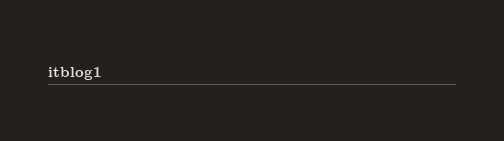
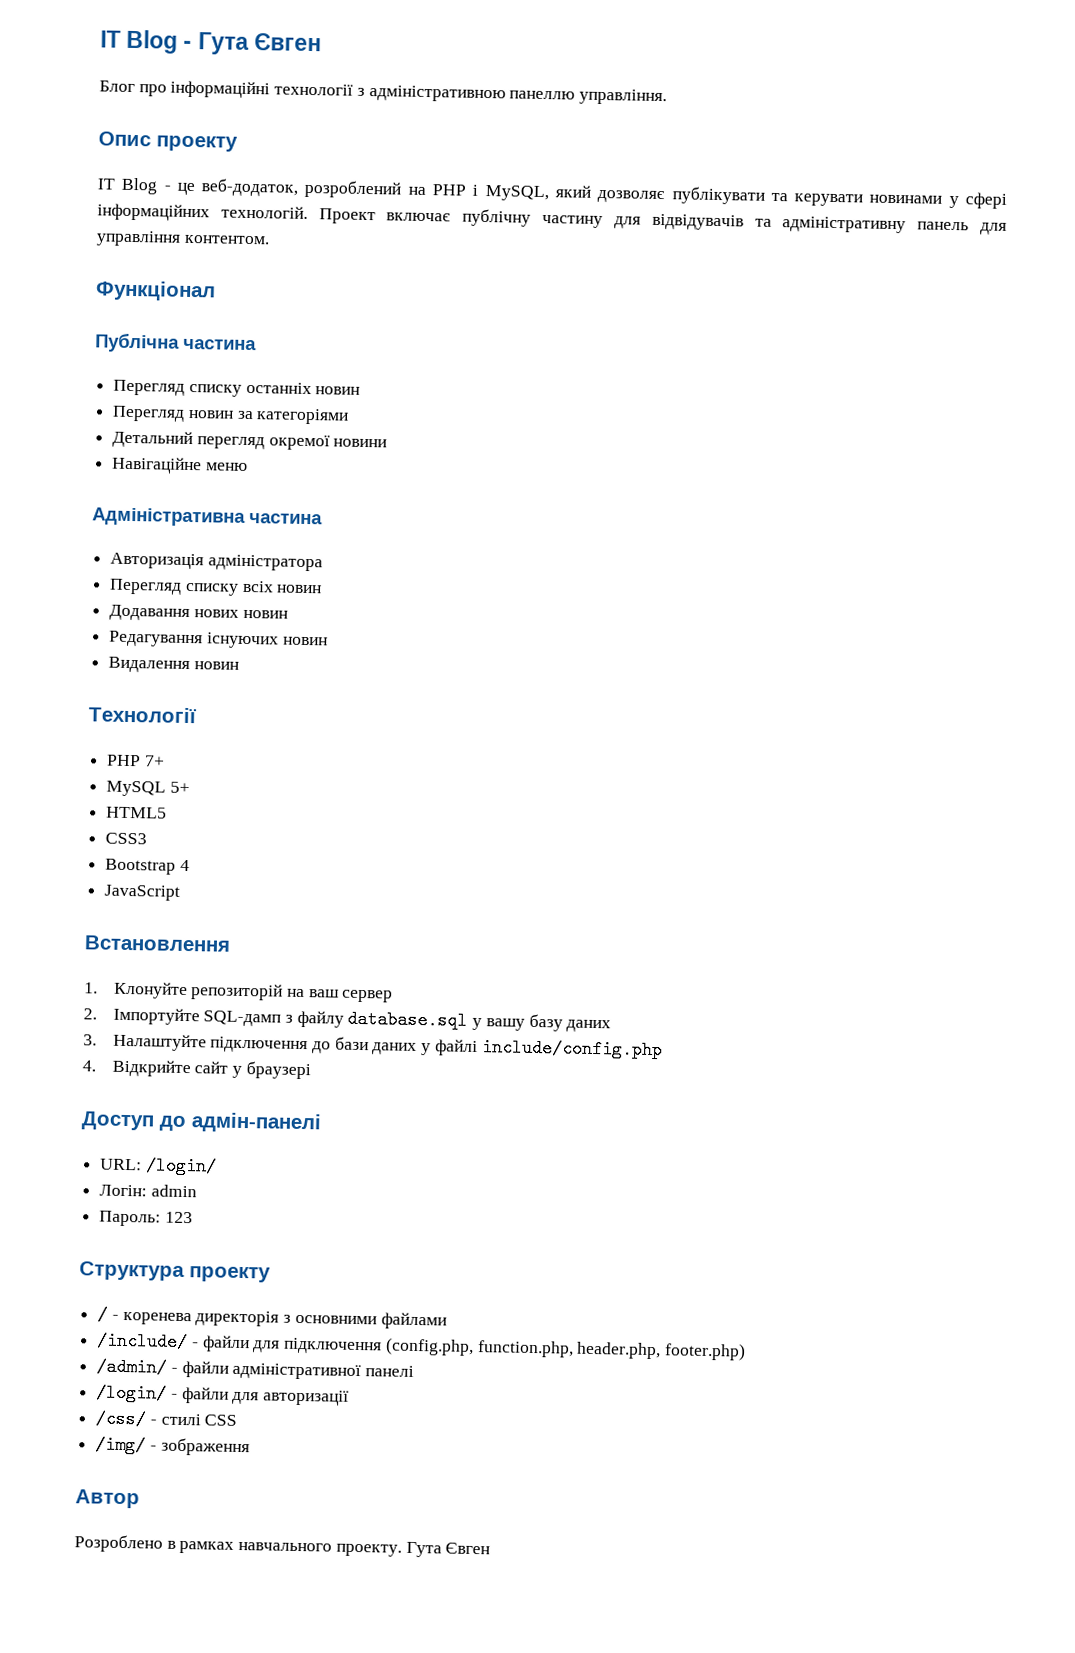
- itblog1
+ IT Blog - Гута Євген
+ Блог про інформаційні технології з адміністративною панеллю управління.
+ Опис проекту
+ IT Blog - це веб-додаток, розроблений на PHP і MySQL, який дозволяє публікувати та керувати новинами у сфері інформаційних технологій. Проект включає публічну частину для відвідувачів та адміністративну панель для управління контентом.
+ Функціонал
+ Публічна частина
+ Перегляд списку останніх новин
+ Перегляд новин за категоріями
+ Детальний перегляд окремої новини
+ Навігаційне меню
+ Адміністративна частина
+ Авторизація адміністратора
+ Перегляд списку всіх новин
+ Додавання нових новин
+ Редагування існуючих новин
+ Видалення новин
+ Технології
+ PHP 7+
+ MySQL 5+
+ HTML5
+ CSS3
+ Bootstrap 4
+ JavaScript
+ Встановлення
+ 1. Клонуйте репозиторій на ваш сервер
+ 2. Імпортуйте SQL-дамп з файлу database.sql у вашу базу даних
+ 3. Налаштуйте підключення до бази даних у файлі include/config.php
+ 4. Відкрийте сайт у браузері
+ Доступ до адмін-панелі
+ URL: /login/
+ Логін: admin
+ Пароль: 123
+ Структура проекту
+ / - коренева директорія з основними файлами
+ /include/ - файли для підключення (config.php, function.php, header.php, footer.php)
+ /admin/ - файли адміністративної панелі
+ /login/ - файли для авторизації
+ /css/ - стилі CSS
+ /img/ - зображення
+ Автор
+ Розроблено в рамках навчального проекту. Гута Євген

